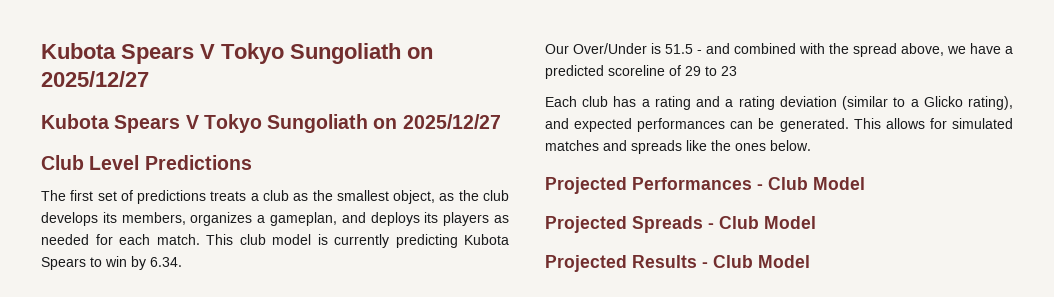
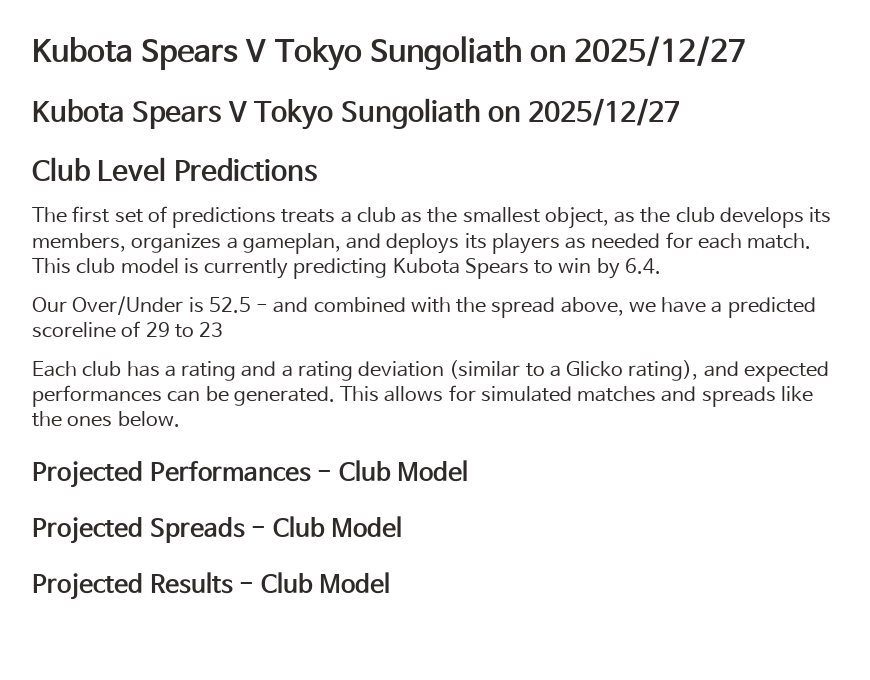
- This club model is currently predicting Kubota Spears to win by 6.34.
+ This club model is currently predicting Kubota Spears to win by 6.4.
- Our Over/Under is 51.5 - and combined with the spread above, we have a predicted scoreline of 29 to 23
+ Our Over/Under is 52.5 - and combined with the spread above, we have a predicted scoreline of 29 to 23

